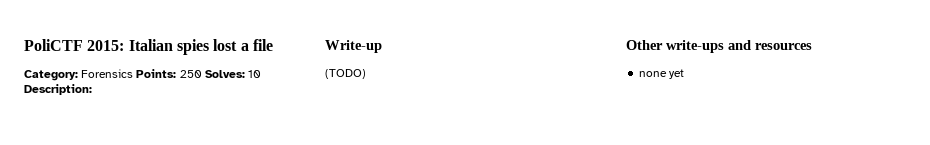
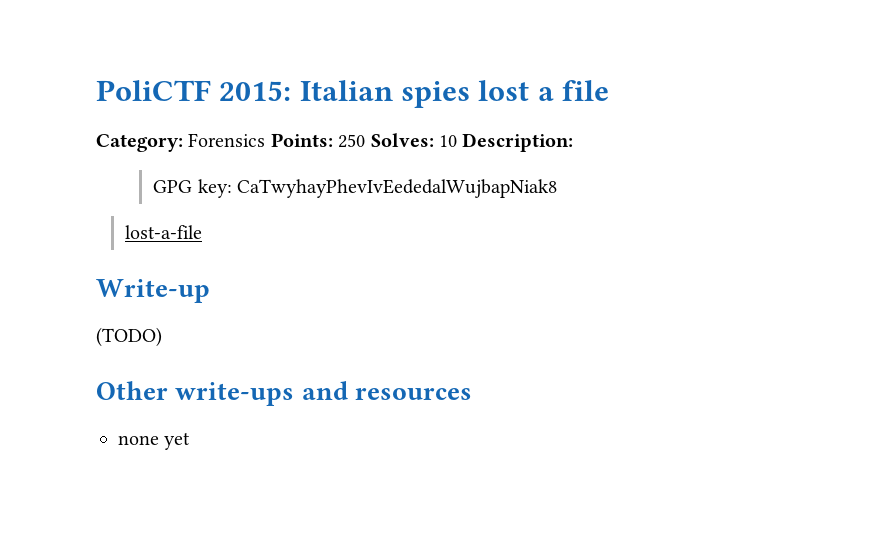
+ GPG key: CaTwyhayPhevIvEededalWujbapNiak8
+ lost-a-file

